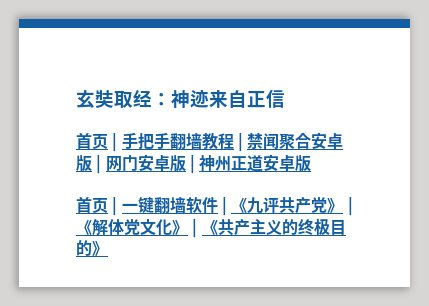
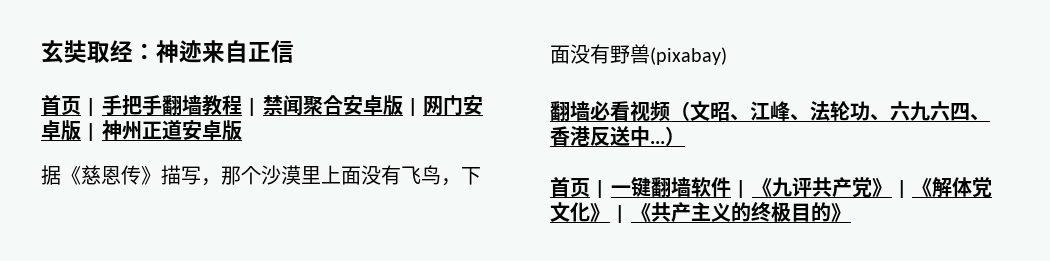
+ 据《慈恩传》描写，那个沙漠里上面没有飞鸟，下面没有野兽(pixabay)
+ 翻墙必看视频（文昭、江峰、法轮功、六九六四、香港反送中...）

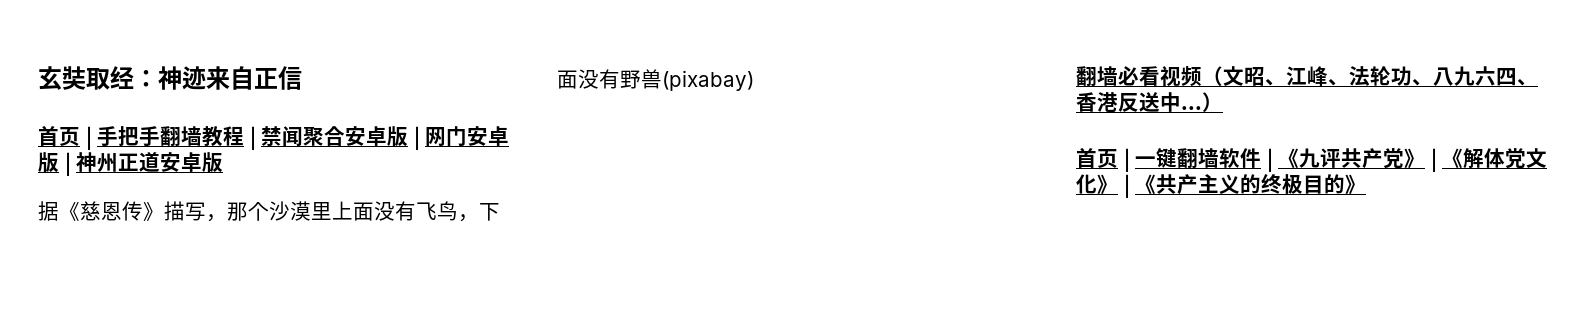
- 翻墙必看视频（文昭、江峰、法轮功、六九六四、香港反送中...）
+ 翻墙必看视频（文昭、江峰、法轮功、八九六四、香港反送中...）

